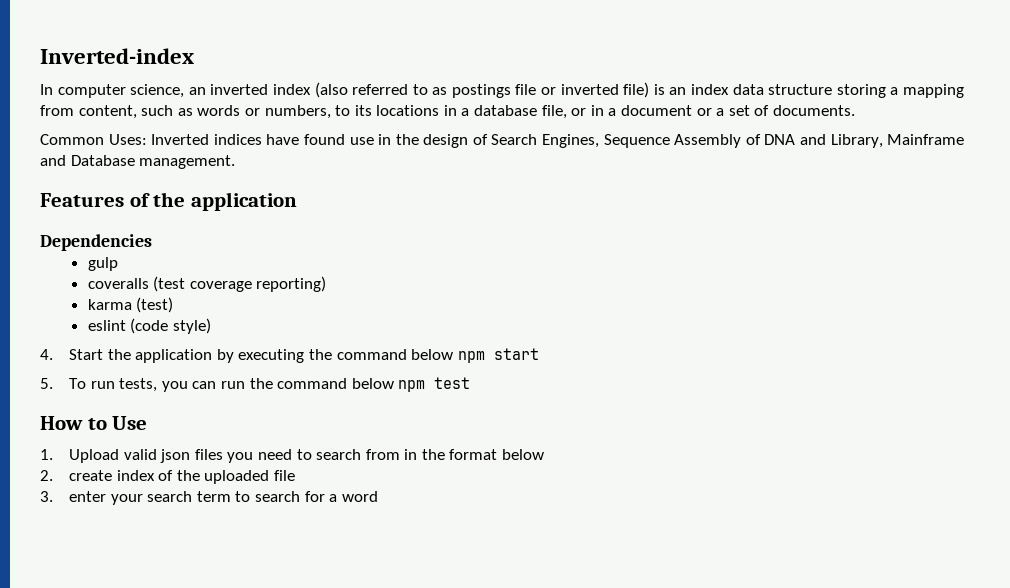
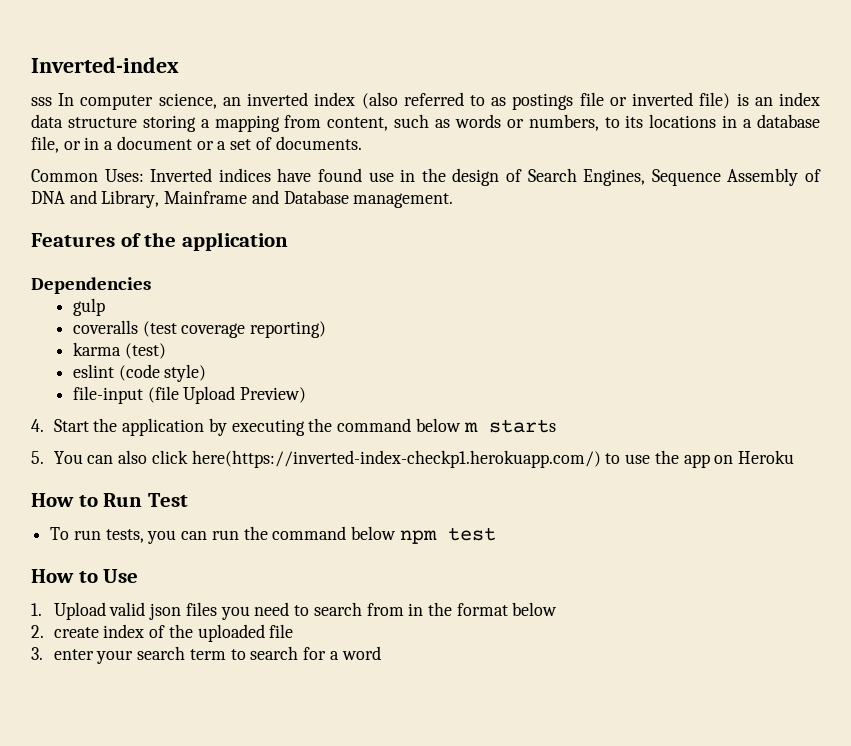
- In computer science, an inverted index (also referred to as postings file or inverted file) is an index data structure storing a mapping from content, such as words or numbers, to its locations in a database file, or in a document or a set of documents.
+ sss In computer science, an inverted index (also referred to as postings file or inverted file) is an index data structure storing a mapping from content, such as words or numbers, to its locations in a database file, or in a document or a set of documents.
+ file-input (file Upload Preview)
- 4. Start the application by executing the command below npm start
+ 4. Start the application by executing the command below m starts
- 5. To run tests, you can run the command below npm test
+ 5. You can also click here(https://inverted-index-checkp1.herokuapp.com/) to use the app on Heroku
+ How to Run Test
+ To run tests, you can run the command below npm test

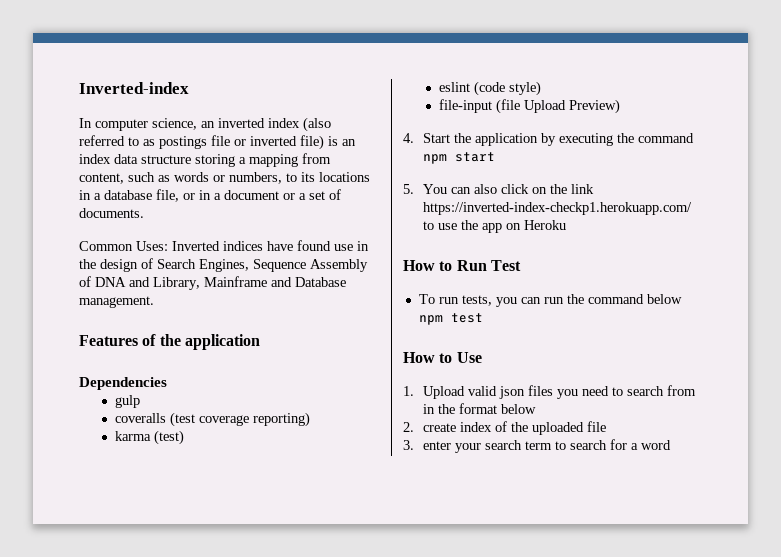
- sss In computer science, an inverted index (also referred to as postings file or inverted file) is an index data structure storing a mapping from content, such as words or numbers, to its locations in a database file, or in a document or a set of documents.
+ In computer science, an inverted index (also referred to as postings file or inverted file) is an index data structure storing a mapping from content, such as words or numbers, to its locations in a database file, or in a document or a set of documents.
- 4. Start the application by executing the command below m starts
+ 4. Start the application by executing the command npm start
- 5. You can also click here(https://inverted-index-checkp1.herokuapp.com/) to use the app on Heroku
+ 5. You can also click on the link https://inverted-index-checkp1.herokuapp.com/ to use the app on Heroku

